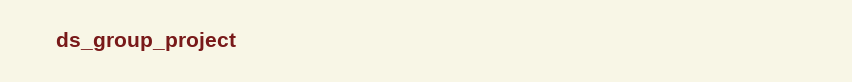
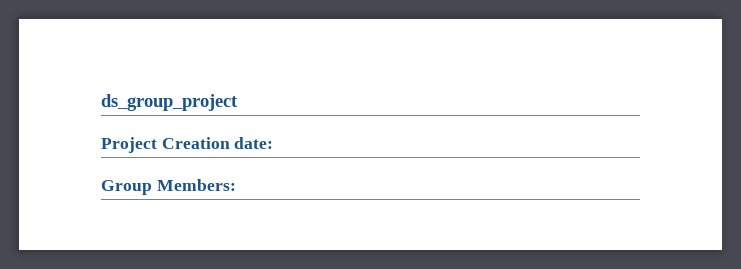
+ Project Creation date:
+ Group Members:

